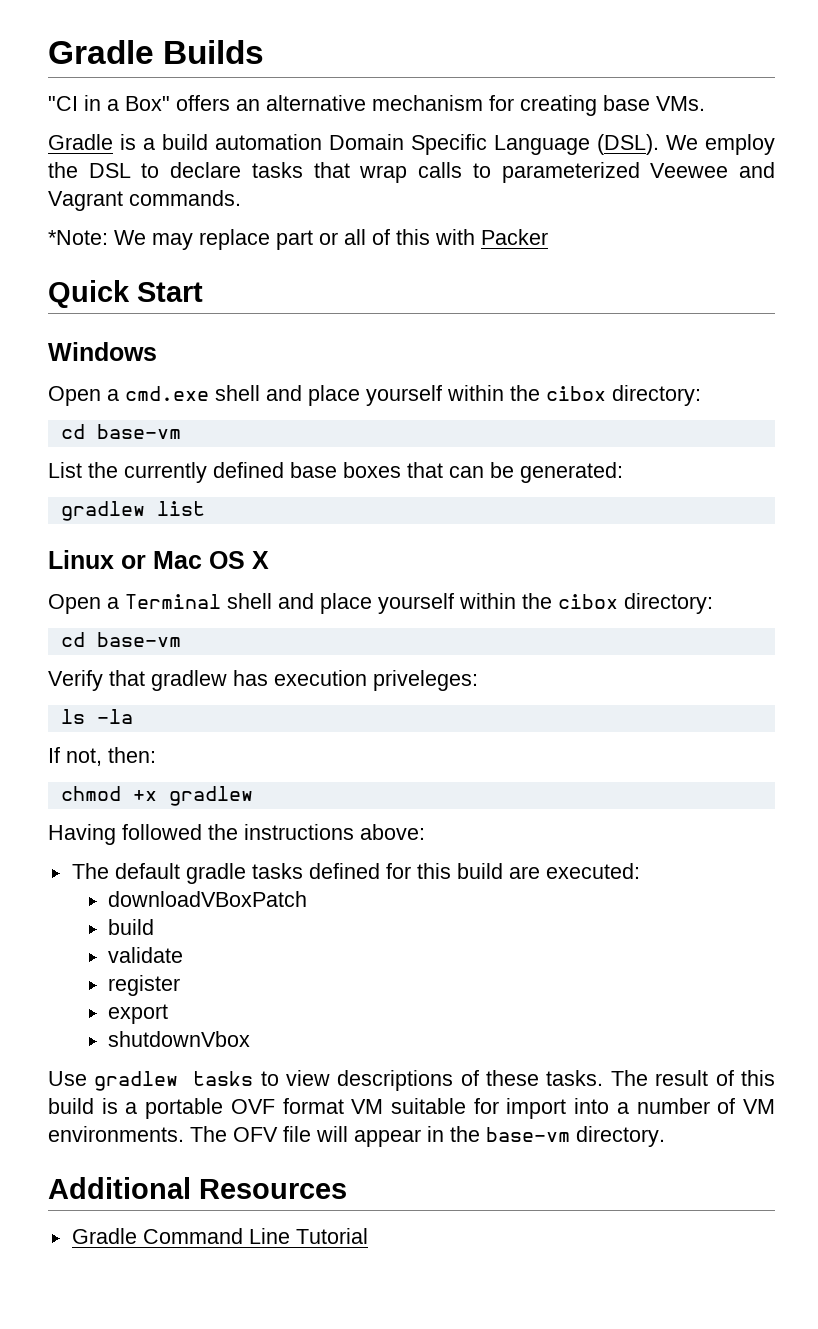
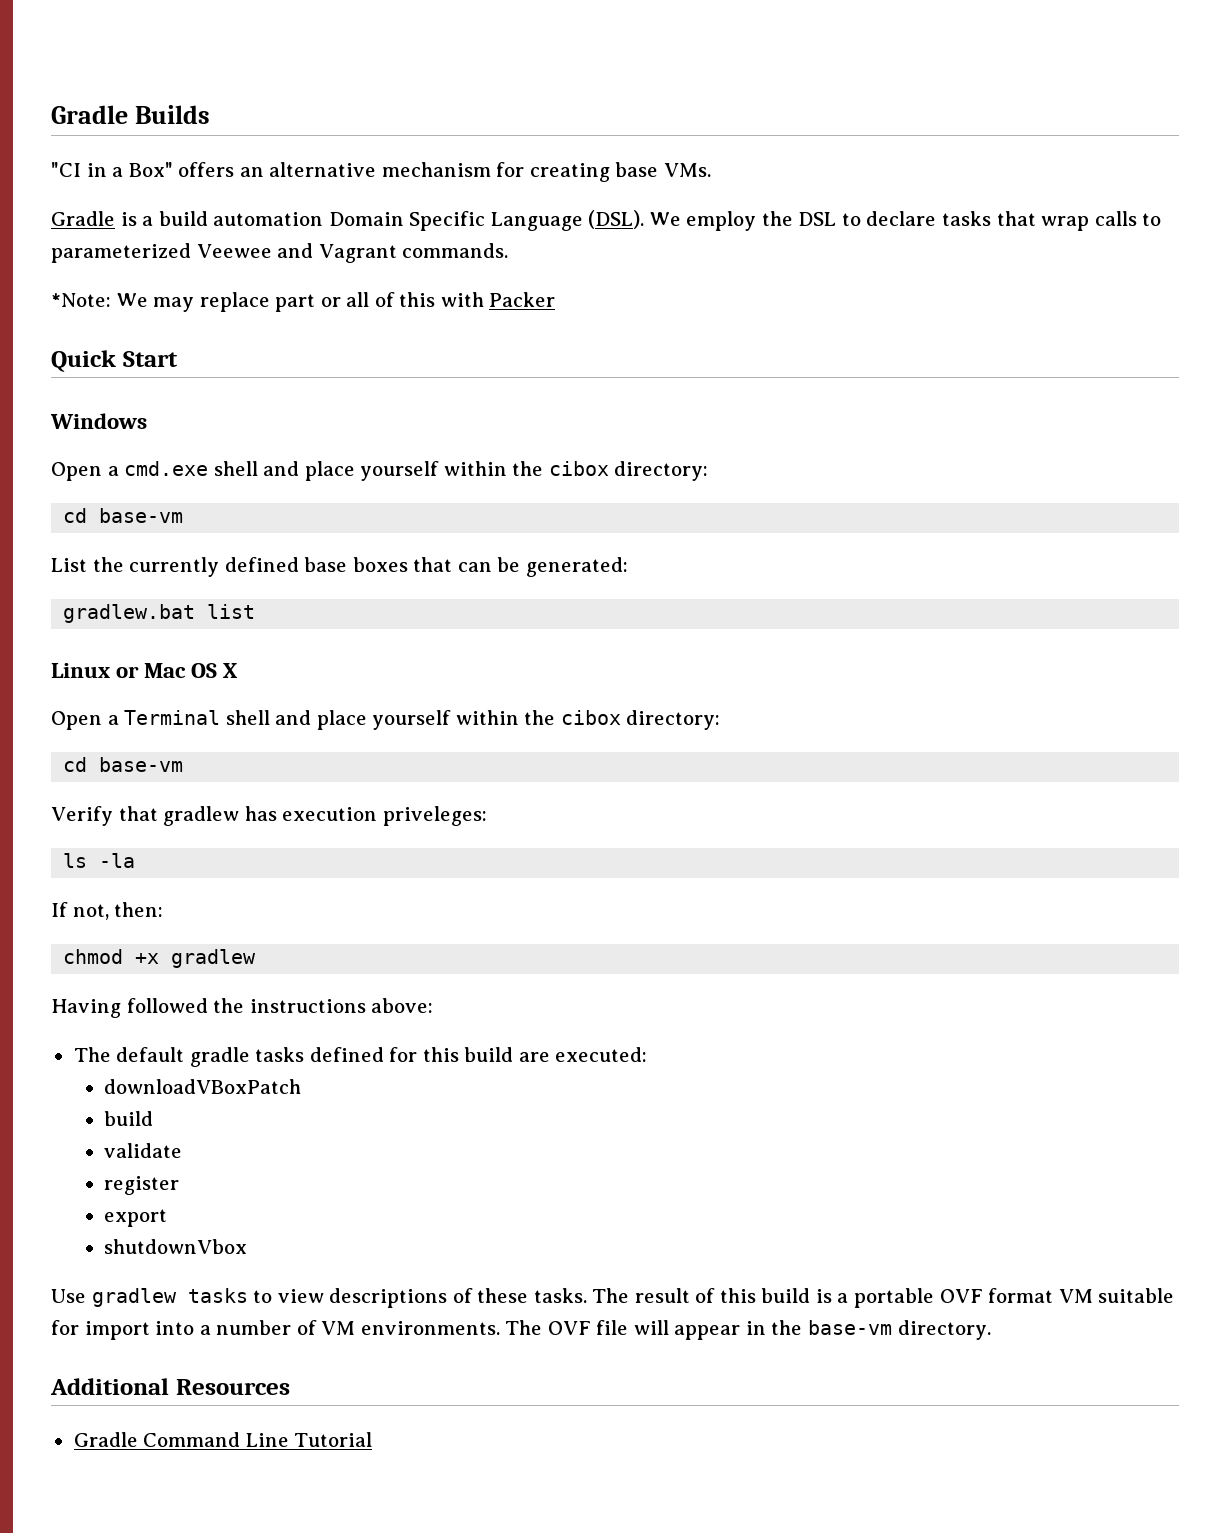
- gradlew list
+ gradlew.bat list
- The OFV file will appear in the base-vm directory.
+ The OVF file will appear in the base-vm directory.

